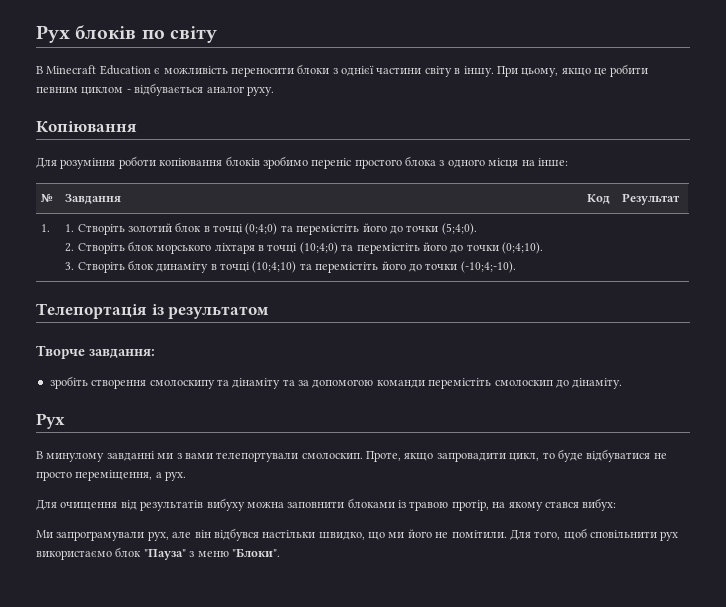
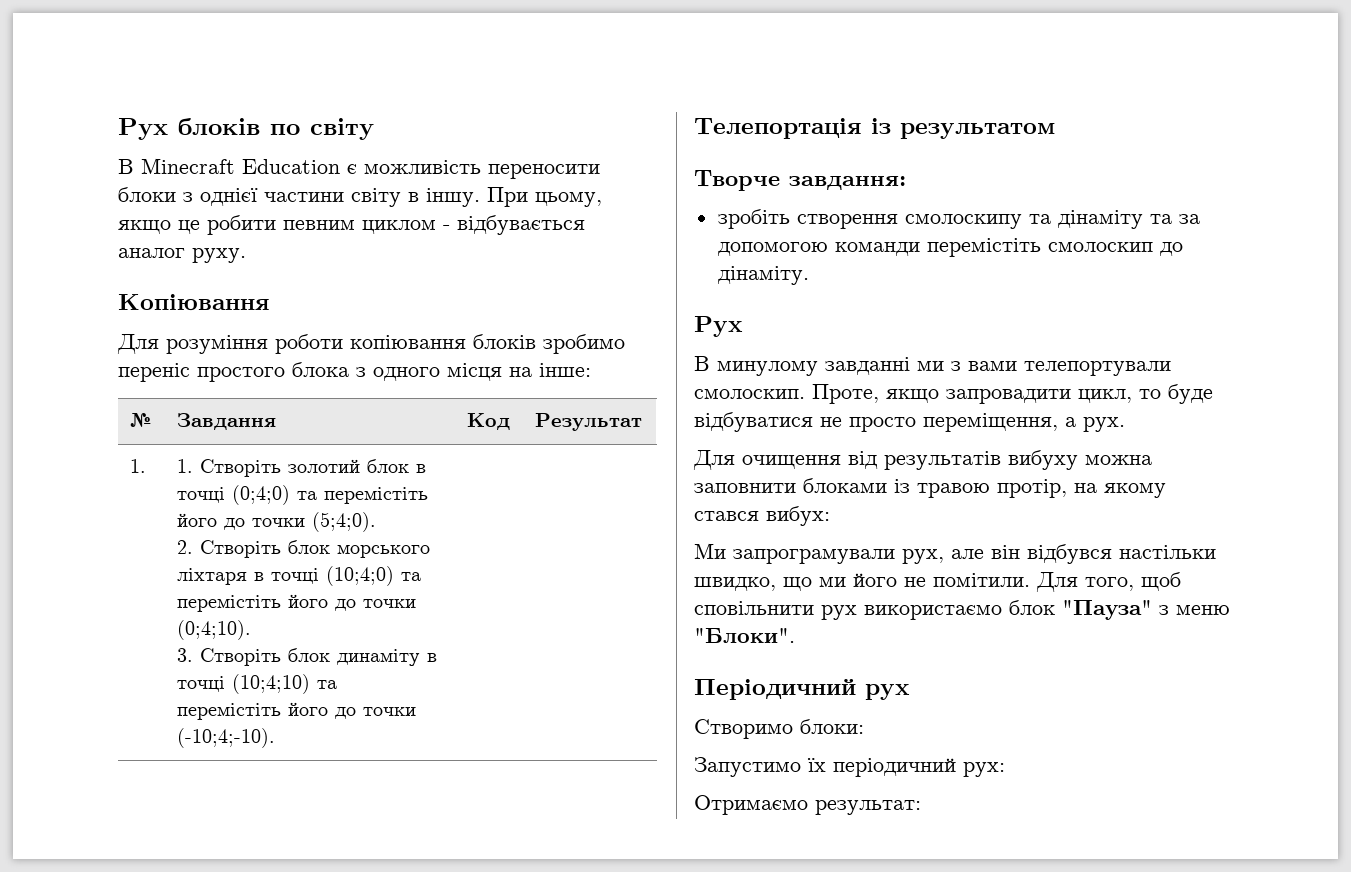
+ Періодичний рух
+ Створимо блоки:
+ Запустимо їх періодичний рух:
+ Отримаємо результат:

